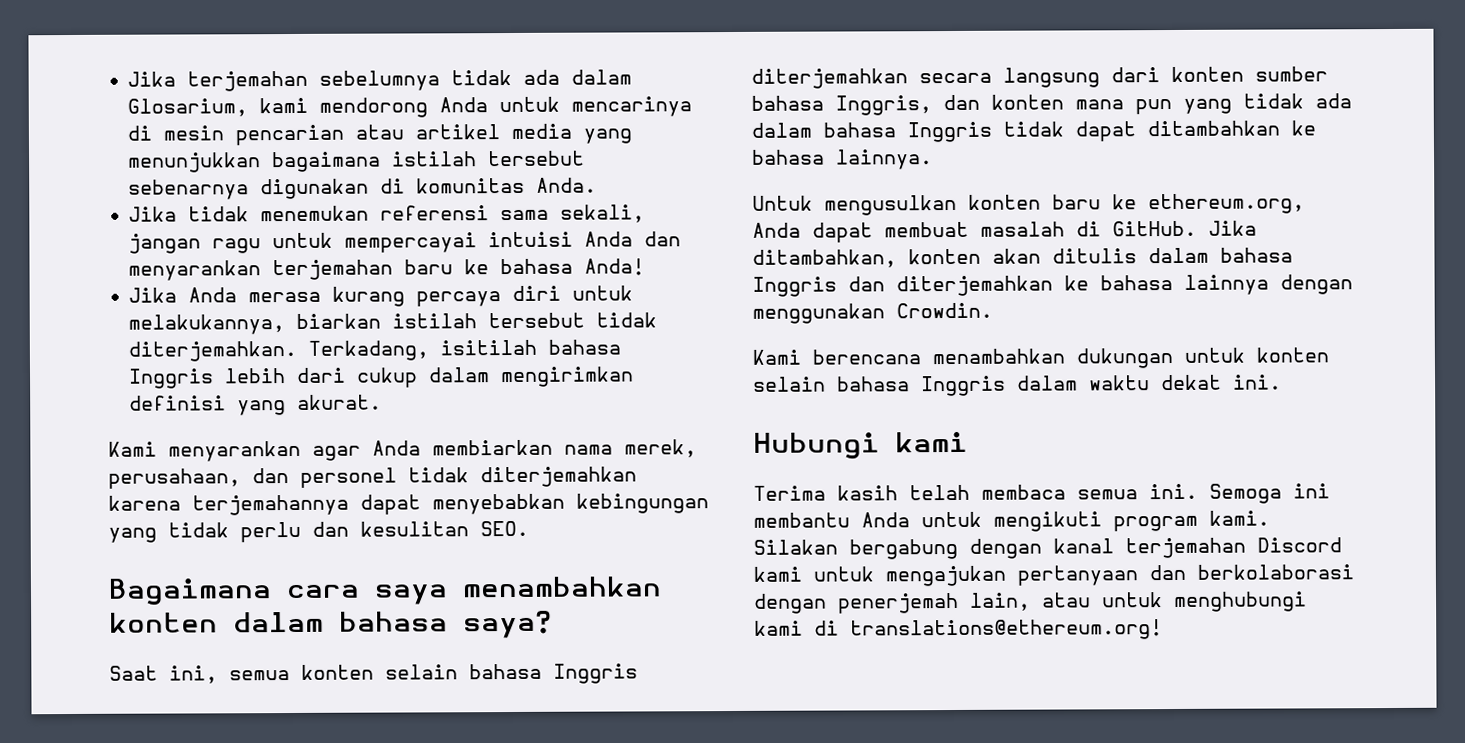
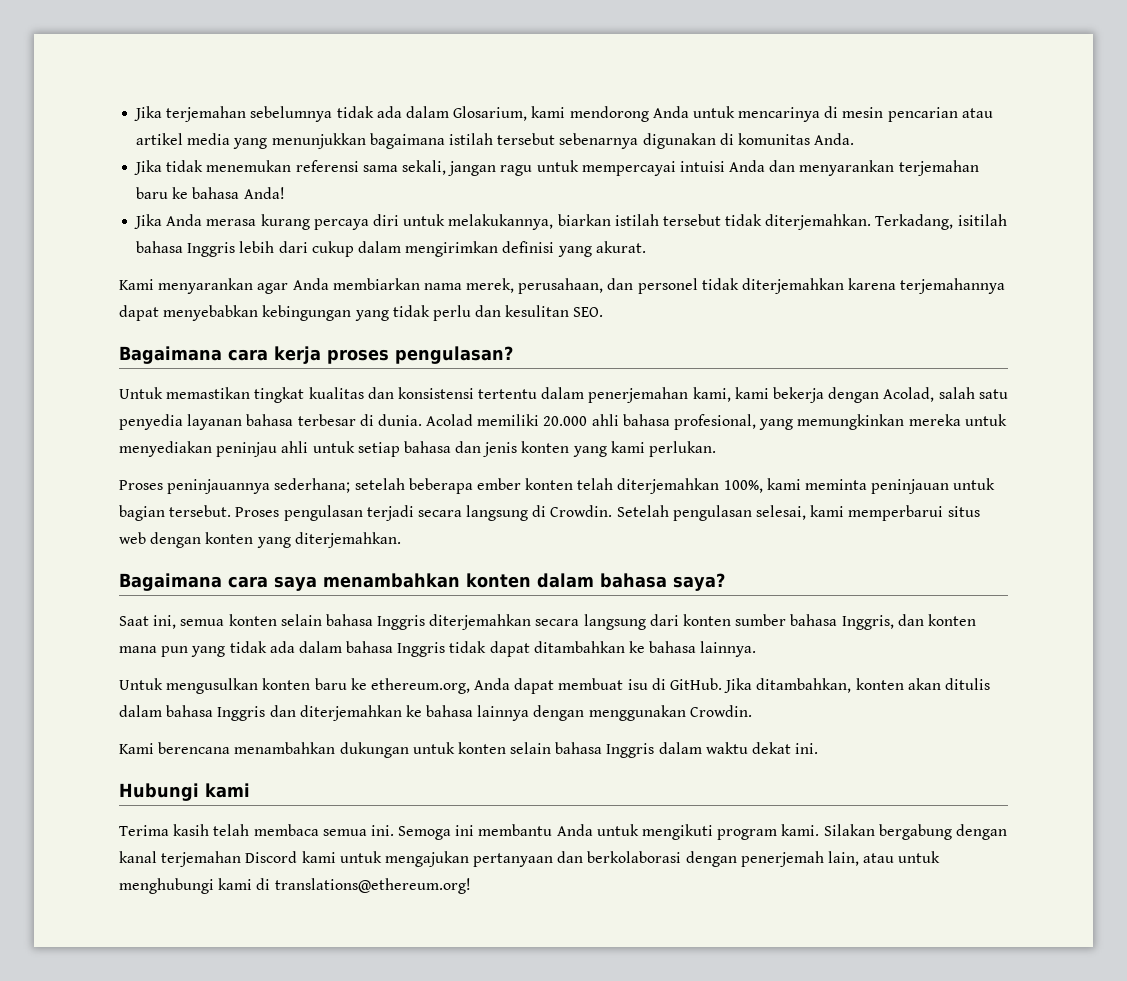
+ Bagaimana cara kerja proses pengulasan?
+ Untuk memastikan tingkat kualitas dan konsistensi tertentu dalam penerjemahan kami, kami bekerja dengan Acolad, salah satu penyedia layanan bahasa terbesar di dunia. Acolad memiliki 20.000 ahli bahasa profesional, yang memungkinkan mereka untuk menyediakan peninjau ahli untuk setiap bahasa dan jenis konten yang kami perlukan.
+ Proses peninjauannya sederhana; setelah beberapa ember konten telah diterjemahkan 100%, kami meminta peninjauan untuk bagian tersebut. Proses pengulasan terjadi secara langsung di Crowdin. Setelah pengulasan selesai, kami memperbarui situs web dengan konten yang diterjemahkan.
- Untuk mengusulkan konten baru ke ethereum.org, Anda dapat membuat masalah di GitHub.
+ Untuk mengusulkan konten baru ke ethereum.org, Anda dapat membuat isu di GitHub.

